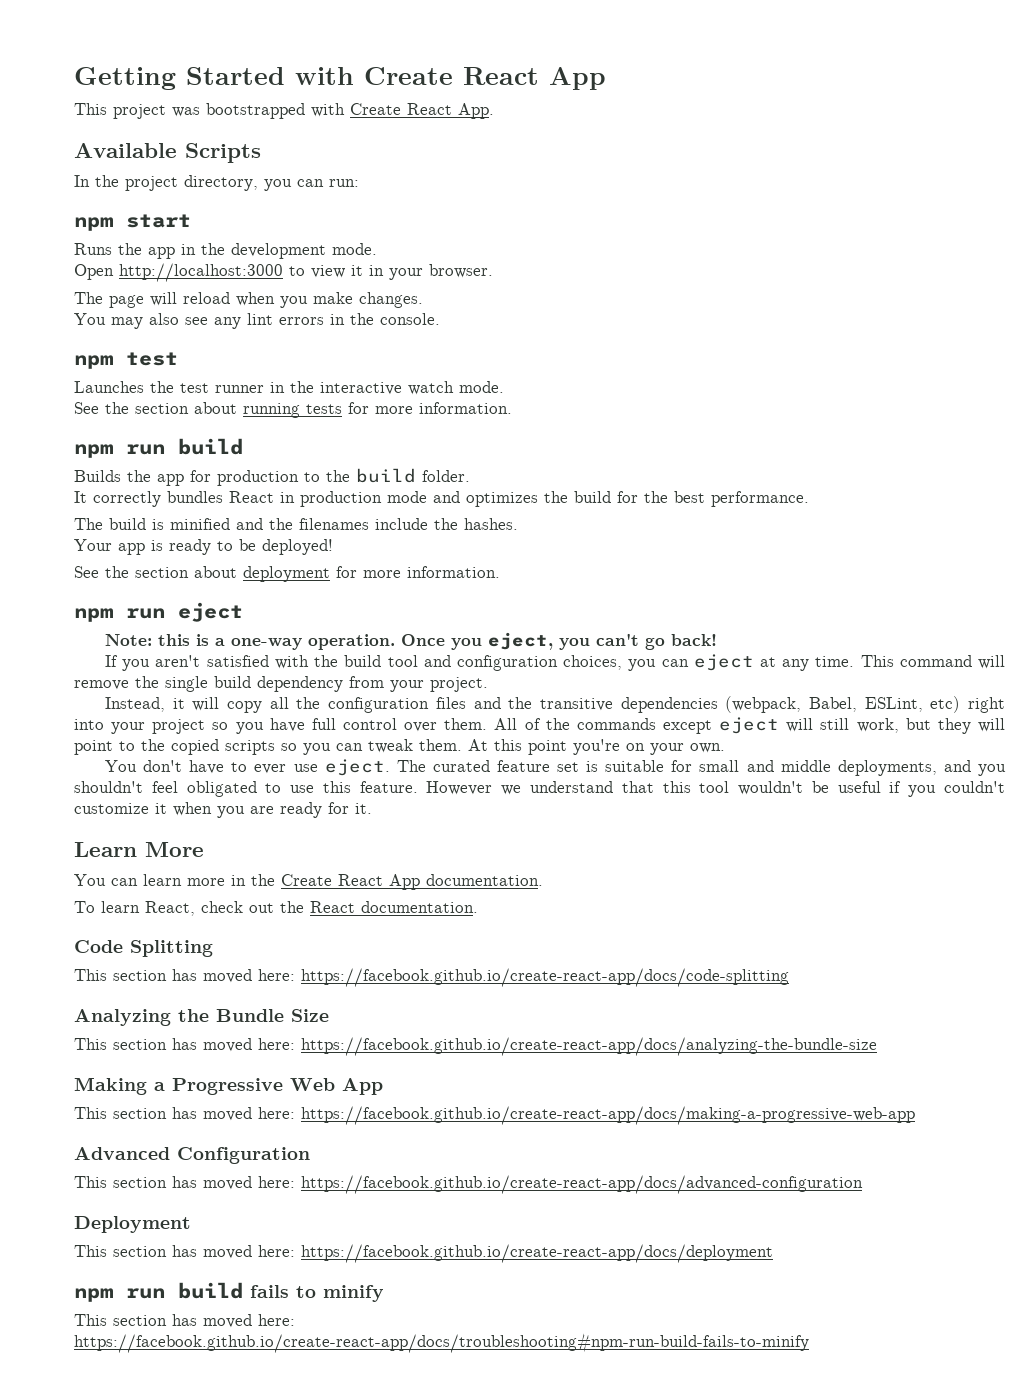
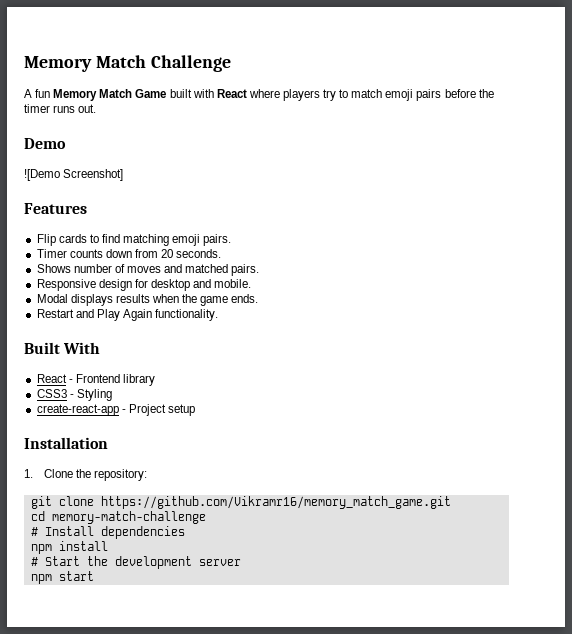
- Getting Started with Create React App
- This project was bootstrapped with Create React App.
- Available Scripts
- In the project directory, you can run:
+ Memory Match Challenge
+ A fun Memory Match Game built with React where players try to match emoji pairs before the timer runs out.
+ Demo
+ ![Demo Screenshot]
+ Features
+ Flip cards to find matching emoji pairs.
+ Timer counts down from 20 seconds.
+ Shows number of moves and matched pairs.
+ Responsive design for desktop and mobile.
+ Modal displays results when the game ends.
+ Restart and Play Again functionality.
+ Built With
+ React - Frontend library
+ CSS3 - Styling
+ create-react-app - Project setup
+ Installation
+ 1. Clone the repository:
+ git clone https://github.com/Vikramr16/memory_match_game.git
+ cd memory-match-challenge
+ # Install dependencies
+ npm install
+ # Start the development server
  npm start
- Runs the app in the development mode.
- Open http://localhost:3000 to view it in your browser.
- The page will reload when you make changes.
- You may also see any lint errors in the console.
- npm test
- Launches the test runner in the interactive watch mode.
- See the section about running tests for more information.
- npm run build
- Builds the app for production to the build folder.
- It correctly bundles React in production mode and optimizes the build for the best performance.
- The build is minified and the filenames include the hashes.
- Your app is ready to be deployed!
- See the section about deployment for more information.
- npm run eject
- Note: this is a one-way operation. Once you eject, you can't go back!
- If you aren't satisfied with the build tool and configuration choices, you can eject at any time. This command will remove the single build dependency from your project.
- Instead, it will copy all the configuration files and the transitive dependencies (webpack, Babel, ESLint, etc) right into your project so you have full control over them. All of the commands except eject will still work, but they will point to the copied scripts so you can tweak them. At this point you're on your own.
- You don't have to ever use eject. The curated feature set is suitable for small and middle deployments, and you shouldn't feel obligated to use this feature. However we understand that this tool wouldn't be useful if you couldn't customize it when you are ready for it.
- Learn More
- You can learn more in the Create React App documentation.
- To learn React, check out the React documentation.
- Code Splitting
- This section has moved here: https://facebook.github.io/create-react-app/docs/code-splitting
- Analyzing the Bundle Size
- This section has moved here: https://facebook.github.io/create-react-app/docs/analyzing-the-bundle-size
- Making a Progressive Web App
- This section has moved here: https://facebook.github.io/create-react-app/docs/making-a-progressive-web-app
- Advanced Configuration
- This section has moved here: https://facebook.github.io/create-react-app/docs/advanced-configuration
- Deployment
- This section has moved here: https://facebook.github.io/create-react-app/docs/deployment
- npm run build fails to minify
- This section has moved here: https://facebook.github.io/create-react-app/docs/troubleshooting#npm-run-build-fails-to-minify

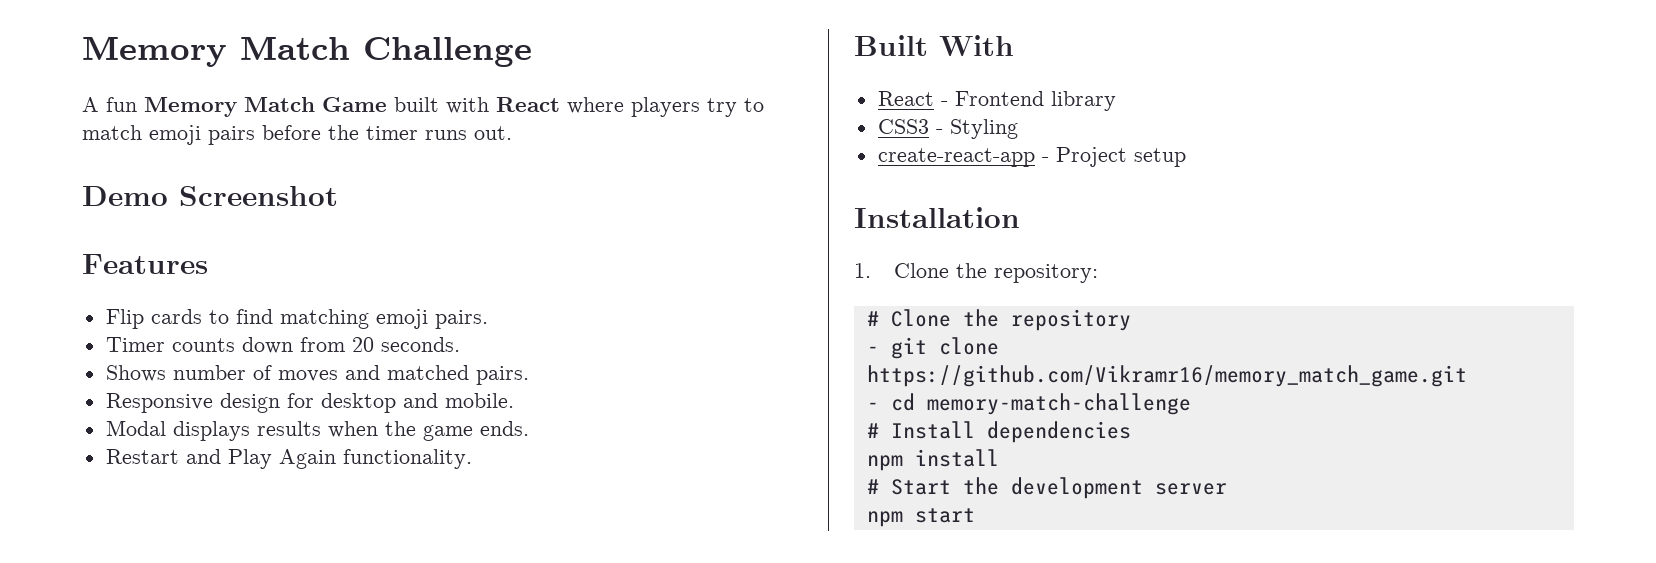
- Demo
- ![Demo Screenshot]
+ Demo Screenshot
- git clone https://github.com/Vikramr16/memory_match_game.git
+ # Clone the repository
+ - git clone https://github.com/Vikramr16/memory_match_game.git
- cd memory-match-challenge
+ - cd memory-match-challenge

